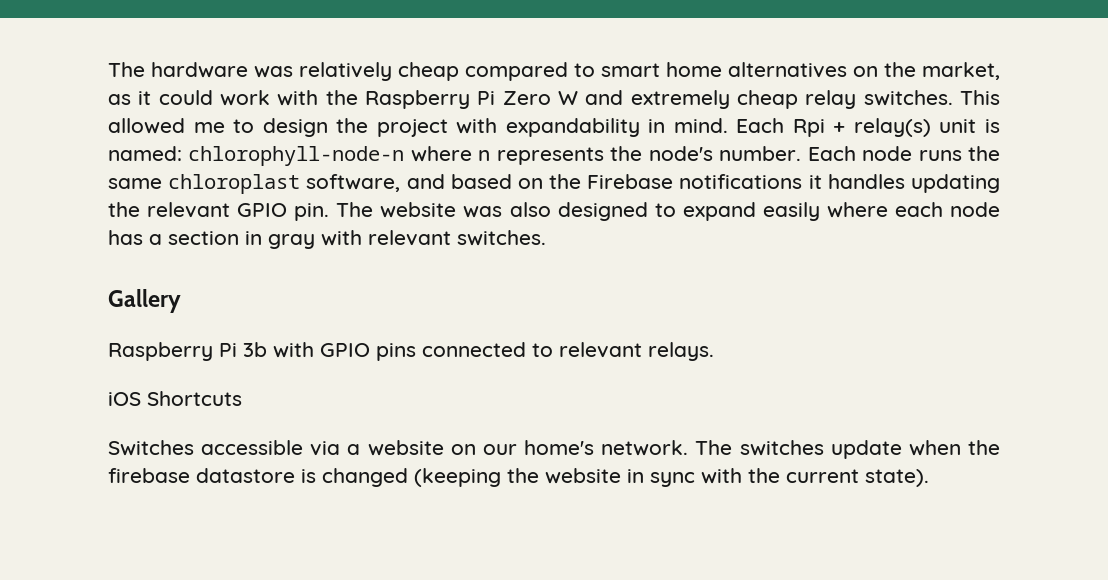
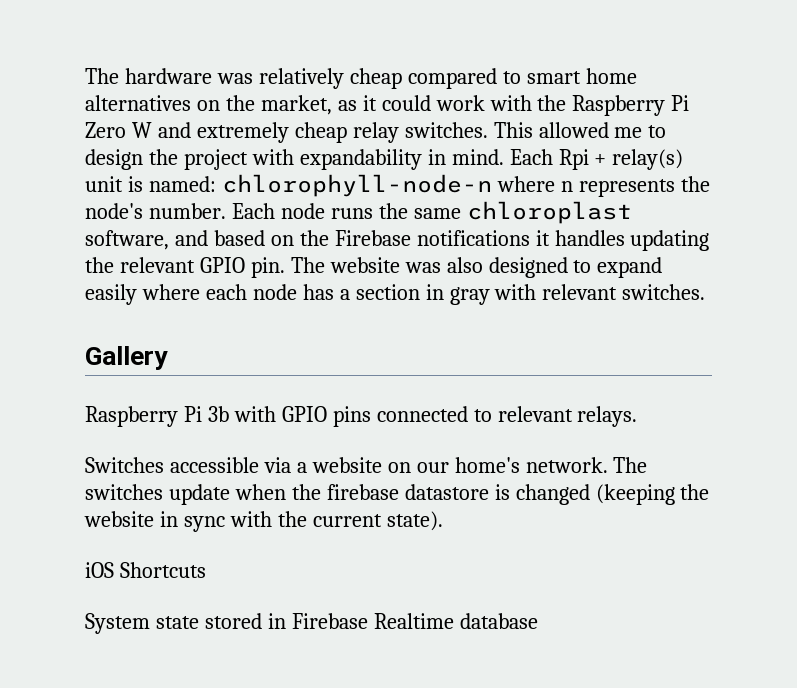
- iOS Shortcuts
+ iOS Shortcuts
+ System state stored in Firebase Realtime database

